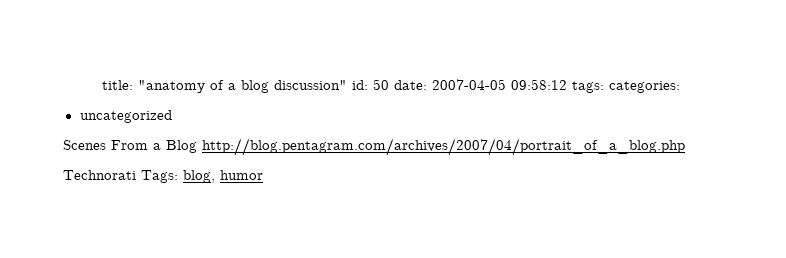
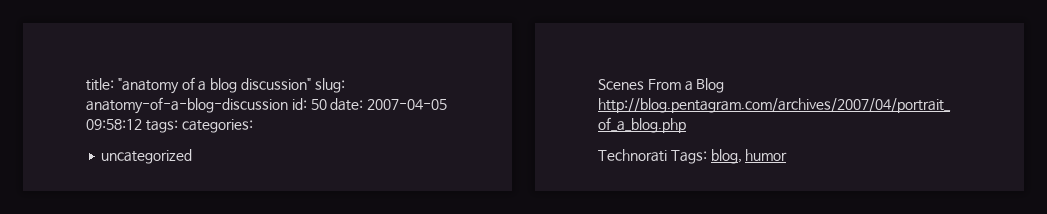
- title: "anatomy of a blog discussion" id: 50 date: 2007-04-05 09:58:12 tags: categories:
+ title: "anatomy of a blog discussion" slug: anatomy-of-a-blog-discussion id: 50 date: 2007-04-05 09:58:12 tags: categories:

